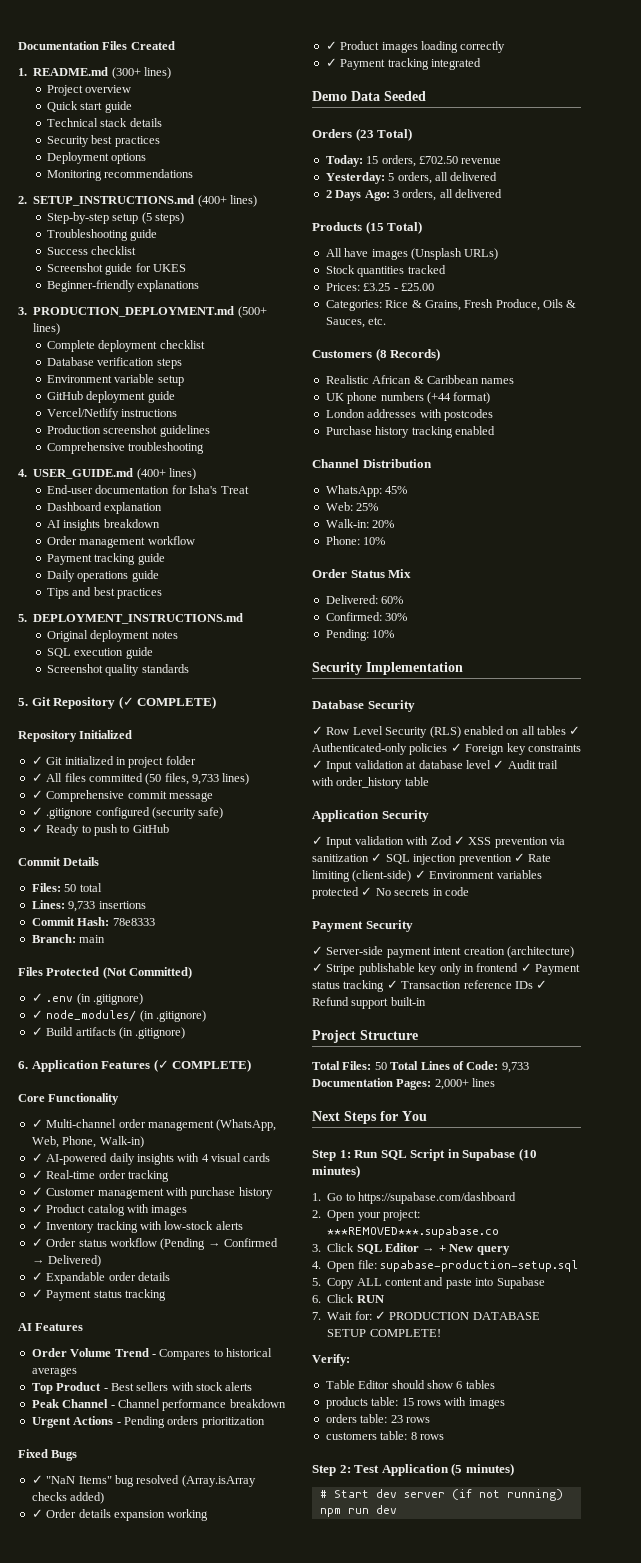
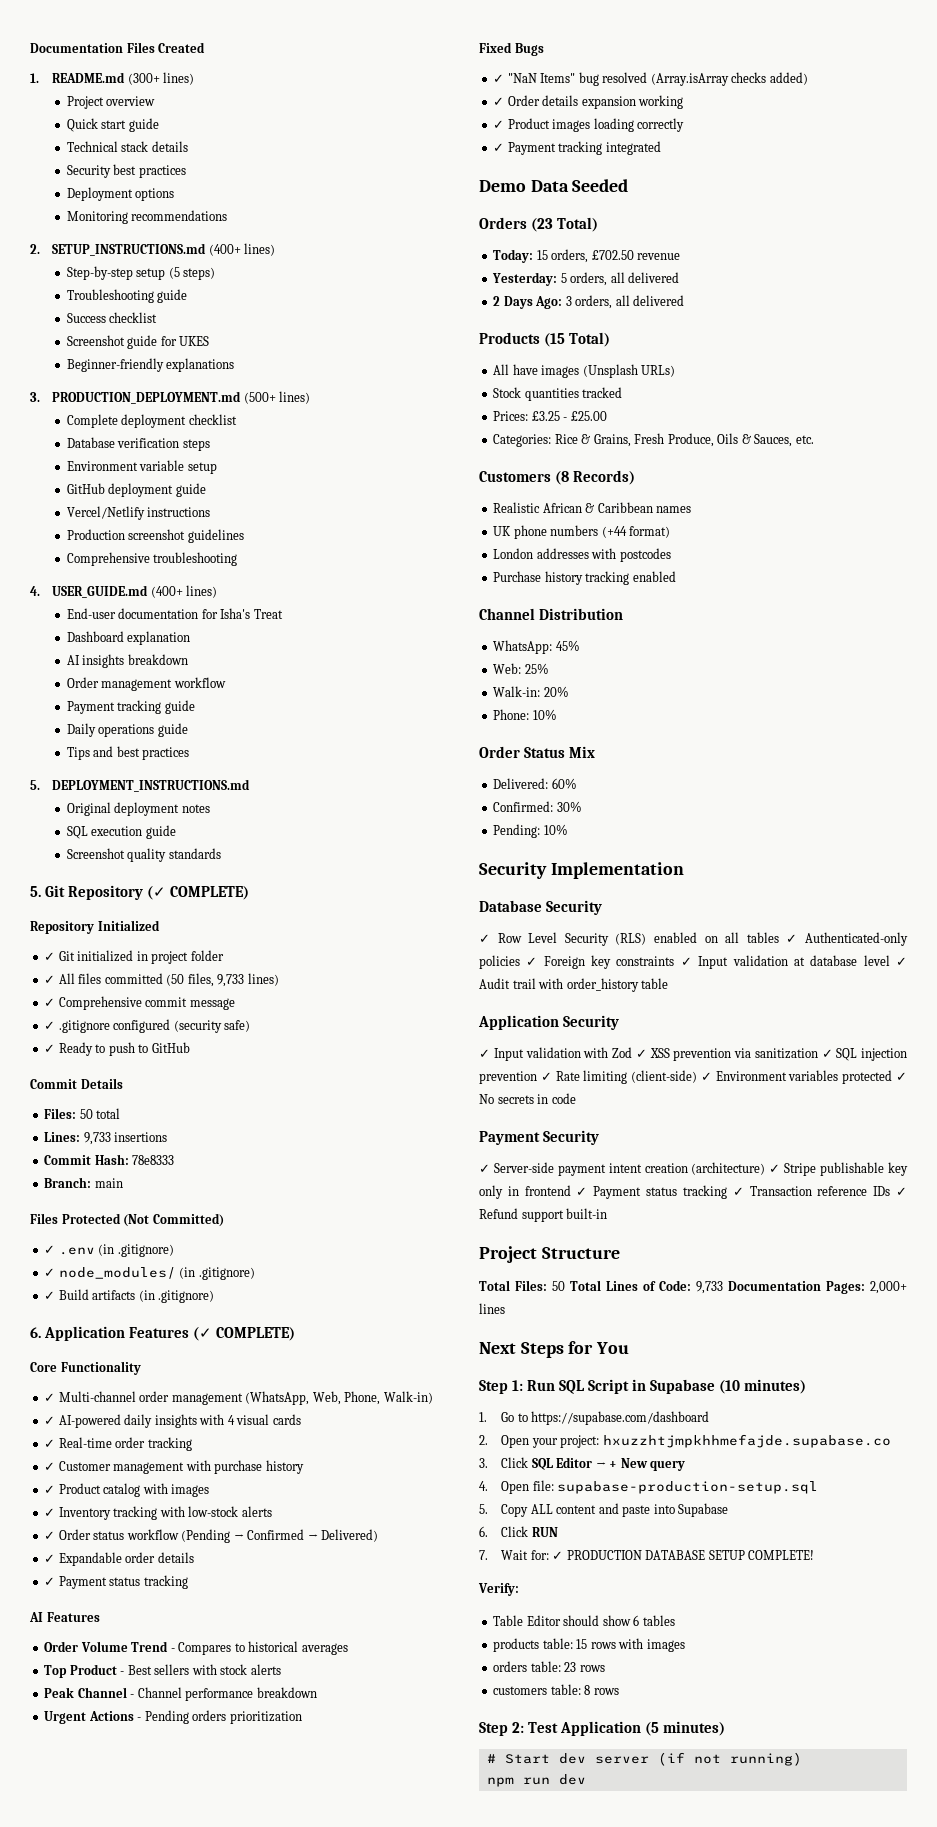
- 2. Open your project: ***REMOVED***.supabase.co
+ 2. Open your project: hxuzzhtjmpkhhmefajde.supabase.co

